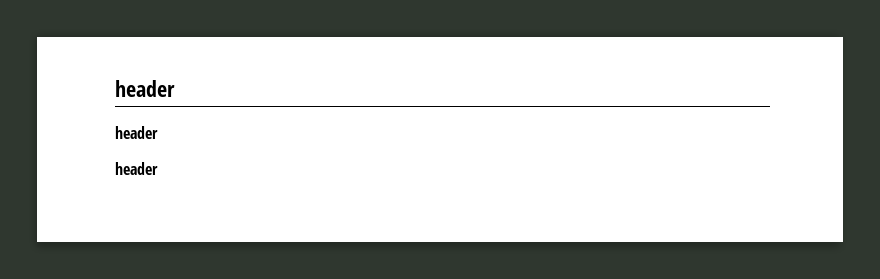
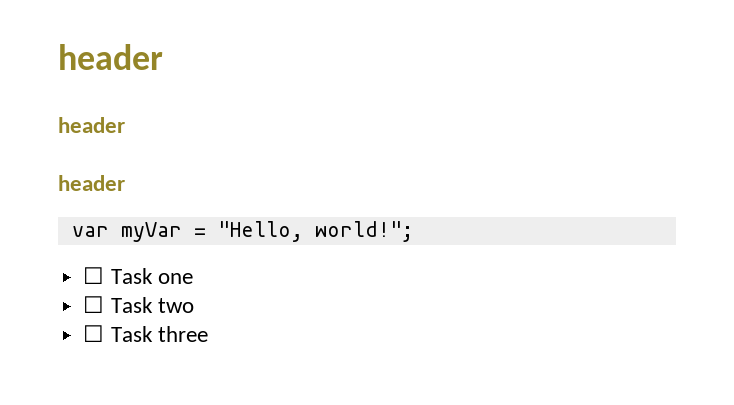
+ var myVar = "Hello, world!";
+ ☐ Task one
+ ☐ Task two
+ ☐ Task three

